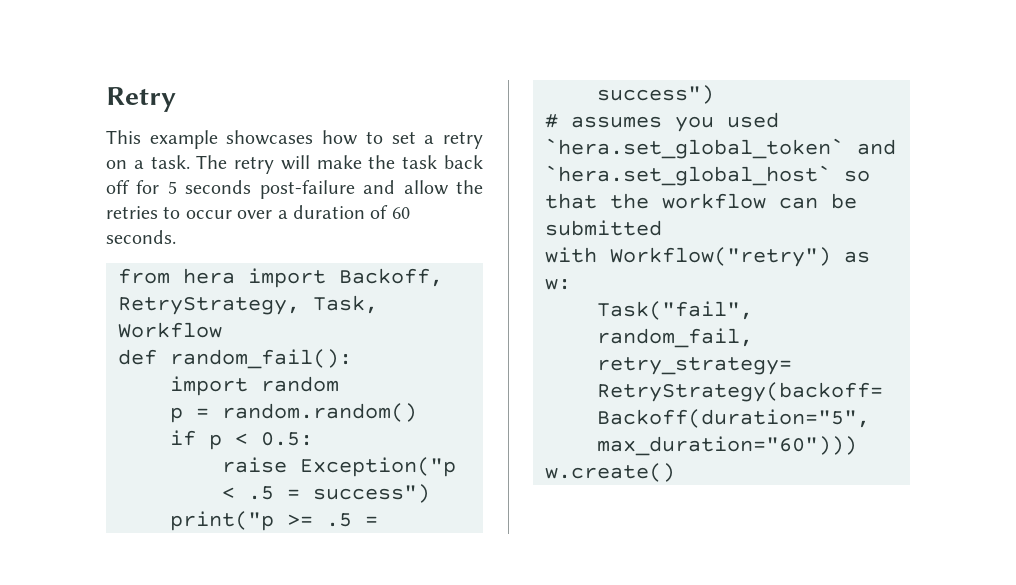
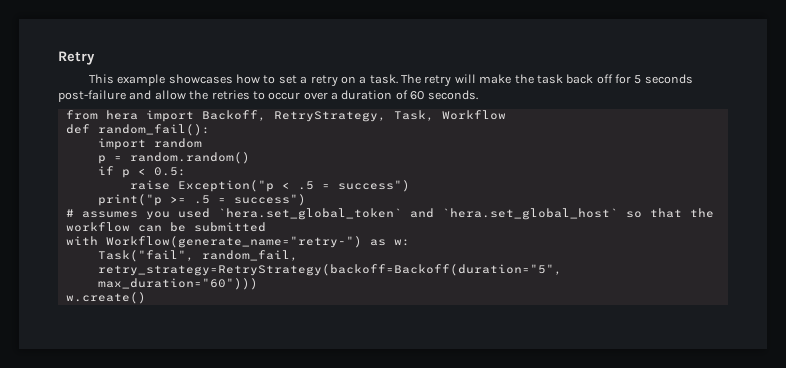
- with Workflow("retry") as w:
+ with Workflow(generate_name="retry-") as w:

